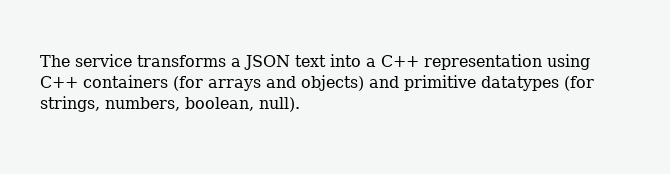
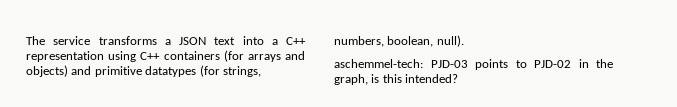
+ aschemmel-tech: PJD-03 points to PJD-02 in the graph, is this intended?

